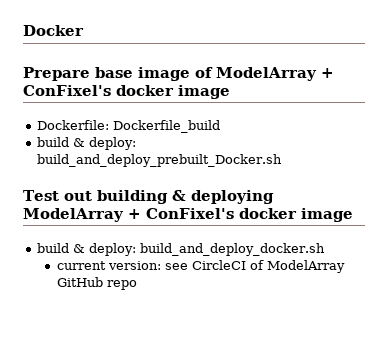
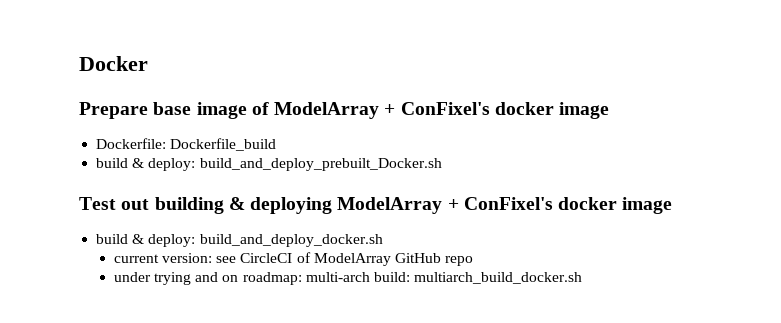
+ under trying and on roadmap: multi-arch build: multiarch_build_docker.sh

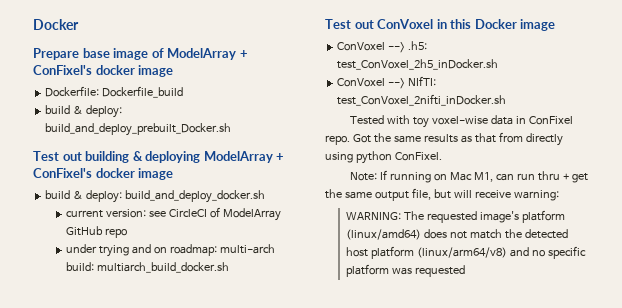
+ Test out ConVoxel in this Docker image
+ ConVoxel --> .h5: test_ConVoxel_2h5_inDocker.sh
+ ConVoxel --> NIfTI: test_ConVoxel_2nifti_inDocker.sh
+ Tested with toy voxel-wise data in ConFixel repo. Got the same results as that from directly using python ConFixel.
+ Note: If running on Mac M1, can run thru + get the same output file, but will receive warning:
+ WARNING: The requested image's platform (linux/amd64) does not match the detected host platform (linux/arm64/v8) and no specific platform was requested

